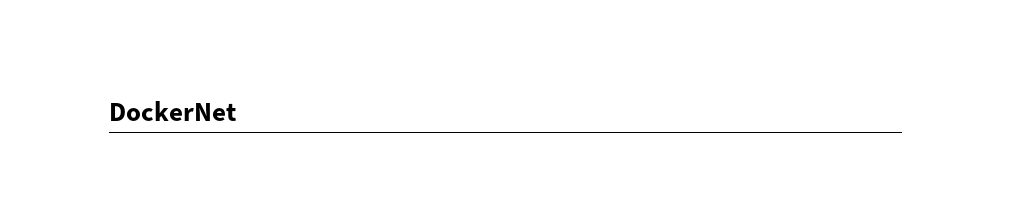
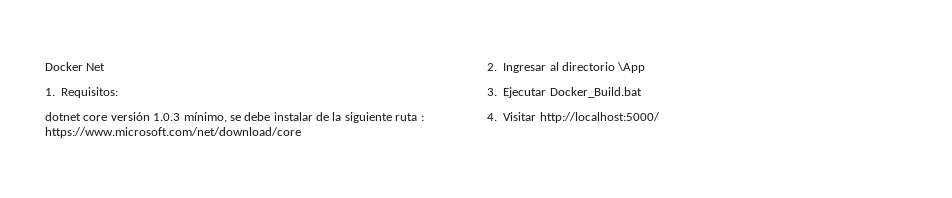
- DockerNet
+ Docker Net
+ 1. Requisitos:
+ dotnet core versión 1.0.3 mínimo, se debe instalar de la siguiente ruta : https://www.microsoft.com/net/download/core
+ 2. Ingresar al directorio \App
+ 3. Ejecutar Docker_Build.bat
+ 4. Visitar http://localhost:5000/

